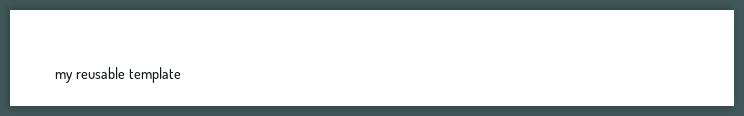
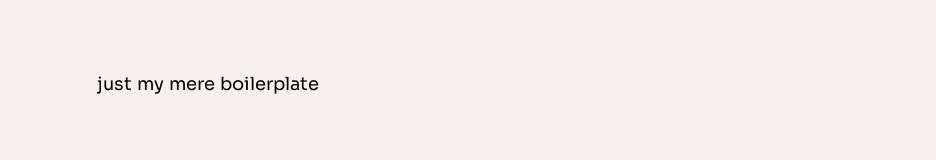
- my reusable template
+ just my mere boilerplate

